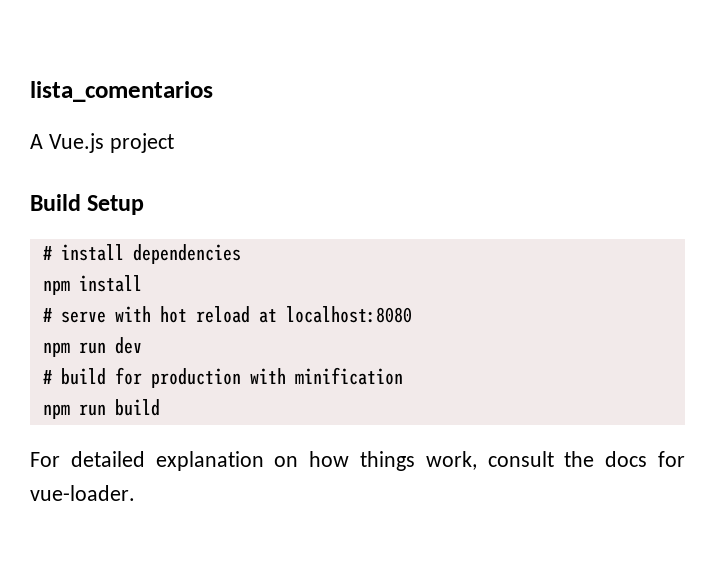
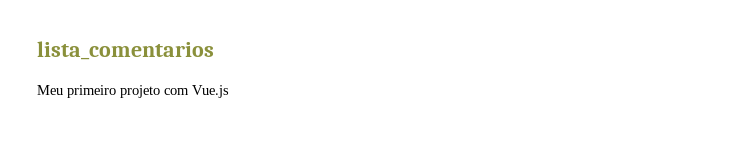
- A Vue.js project
- Build Setup
- # install dependencies
- npm install
- # serve with hot reload at localhost:8080
- npm run dev
- # build for production with minification
- npm run build
- For detailed explanation on how things work, consult the docs for vue-loader.
+ Meu primeiro projeto com Vue.js

